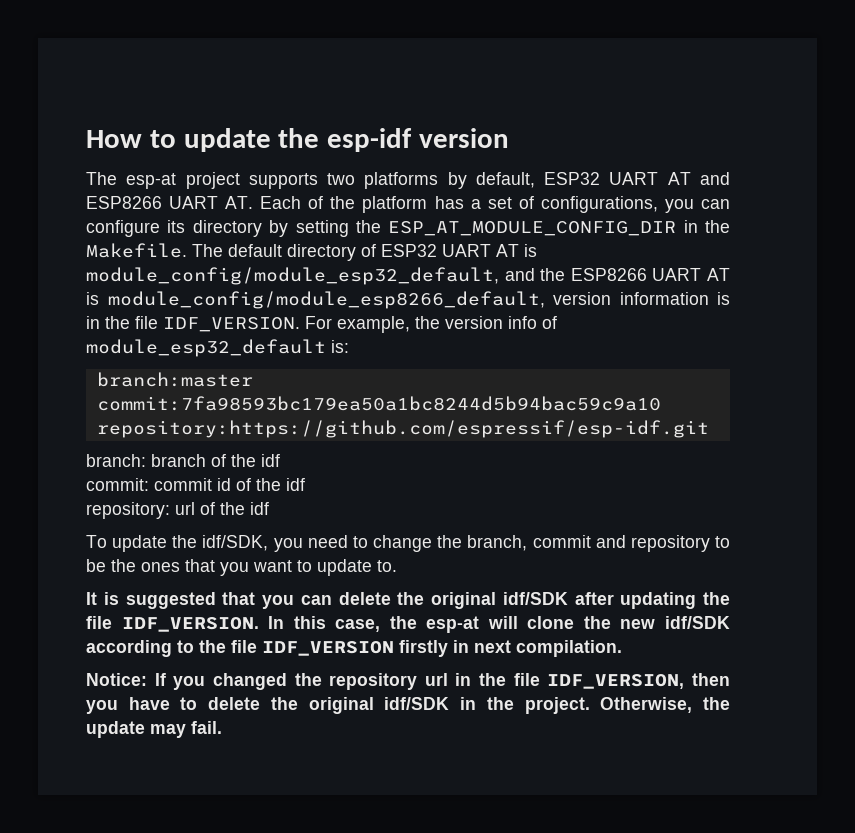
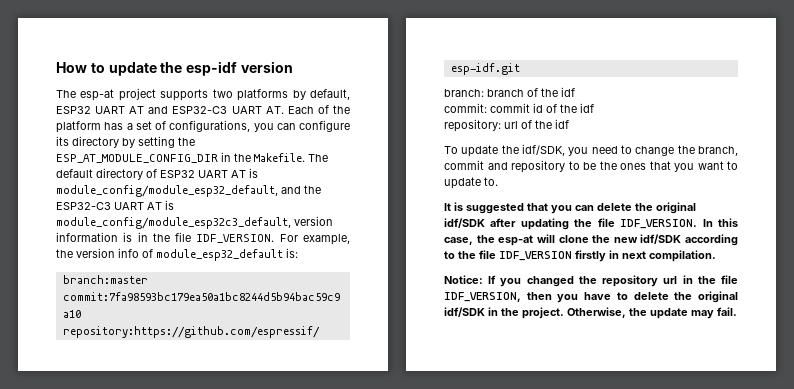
- The esp-at project supports two platforms by default, ESP32 UART AT and ESP8266 UART AT. Each of the platform has a set of configurations, you can configure its directory by setting the ESP_AT_MODULE_CONFIG_DIR in the Makefile.
+ The esp-at project supports two platforms by default, ESP32 UART AT and ESP32-C3 UART AT. Each of the platform has a set of configurations, you can configure its directory by setting the ESP_AT_MODULE_CONFIG_DIR in the Makefile.
- The default directory of ESP32 UART AT is module_config/module_esp32_default, and the ESP8266 UART AT is module_config/module_esp8266_default, version information is in the file IDF_VERSION.
+ The default directory of ESP32 UART AT is module_config/module_esp32_default, and the ESP32-C3 UART AT is module_config/module_esp32c3_default, version information is in the file IDF_VERSION.

